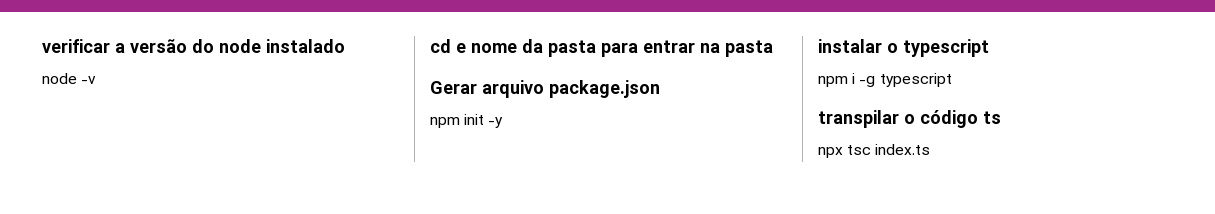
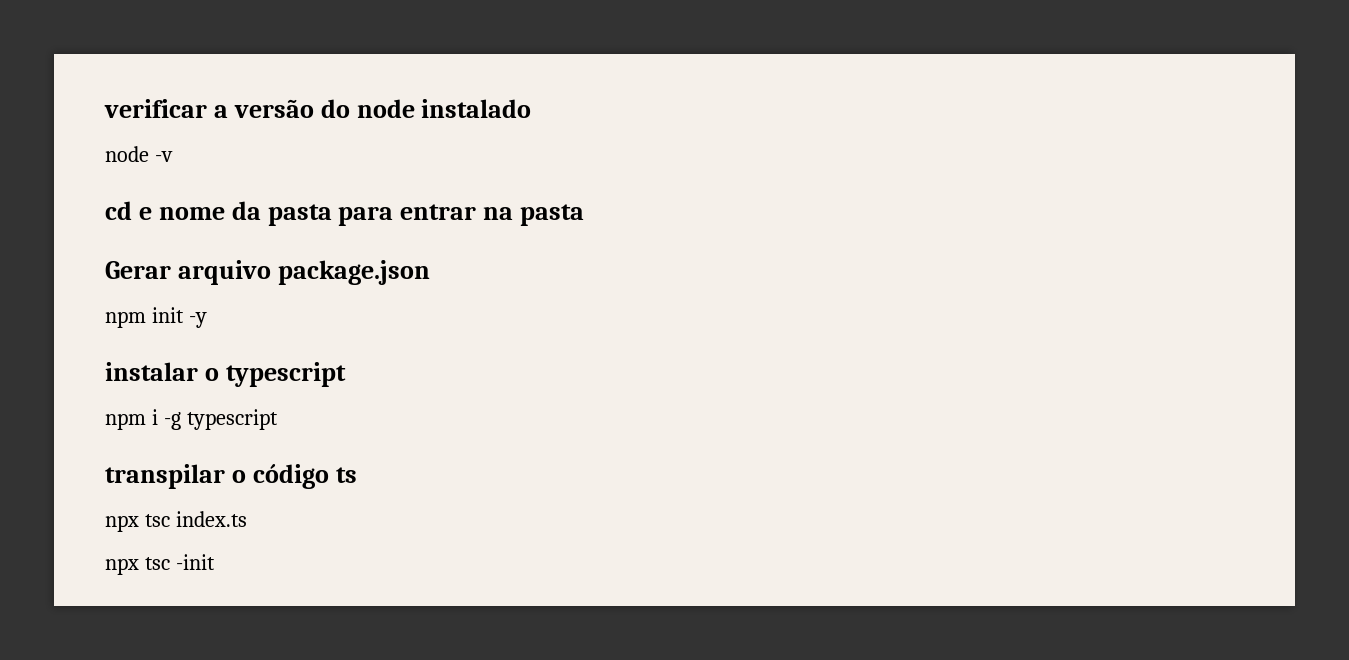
+ npx tsc -init

